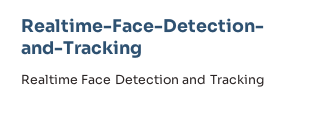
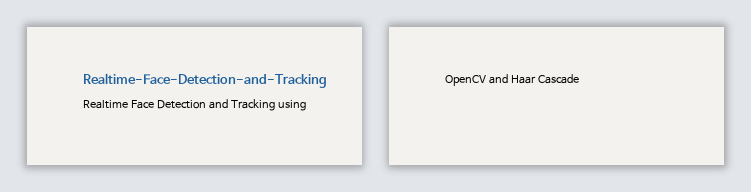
- Realtime Face Detection and Tracking
+ Realtime Face Detection and Tracking using OpenCV and Haar Cascade

